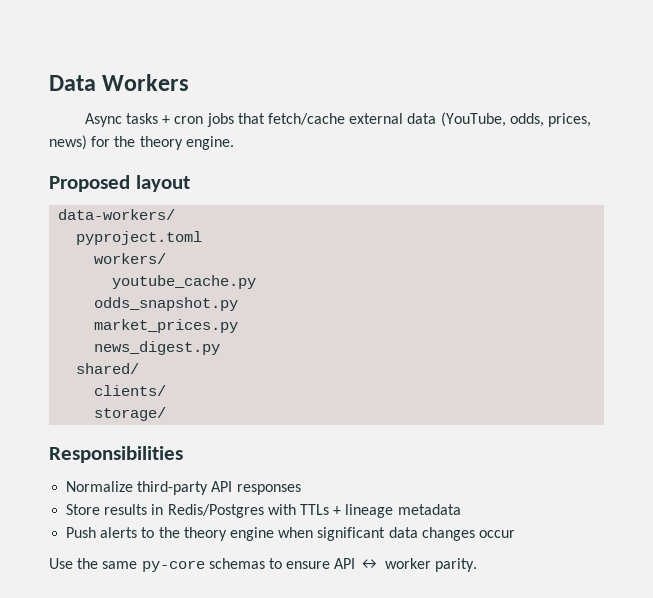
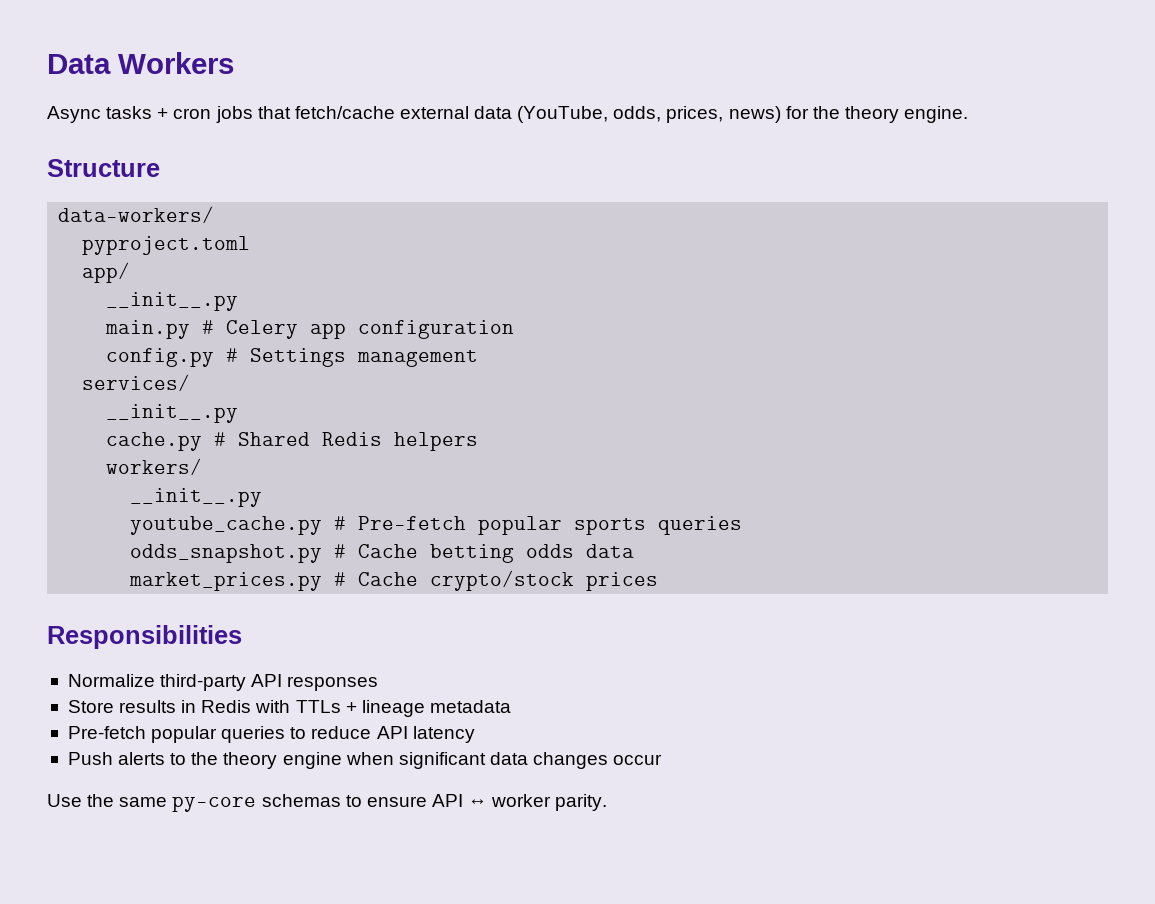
- Proposed layout
+ Structure
+ app/
+ __init__.py
+ main.py # Celery app configuration
+ config.py # Settings management
+ services/
+ __init__.py
+ cache.py # Shared Redis helpers
  workers/
+ __init__.py
- youtube_cache.py
- odds_snapshot.py
- market_prices.py
- news_digest.py
- shared/
- clients/
- storage/
+ youtube_cache.py # Pre-fetch popular sports queries
+ odds_snapshot.py # Cache betting odds data
+ market_prices.py # Cache crypto/stock prices
- Store results in Redis/Postgres with TTLs + lineage metadata
+ Store results in Redis with TTLs + lineage metadata
+ Pre-fetch popular queries to reduce API latency

